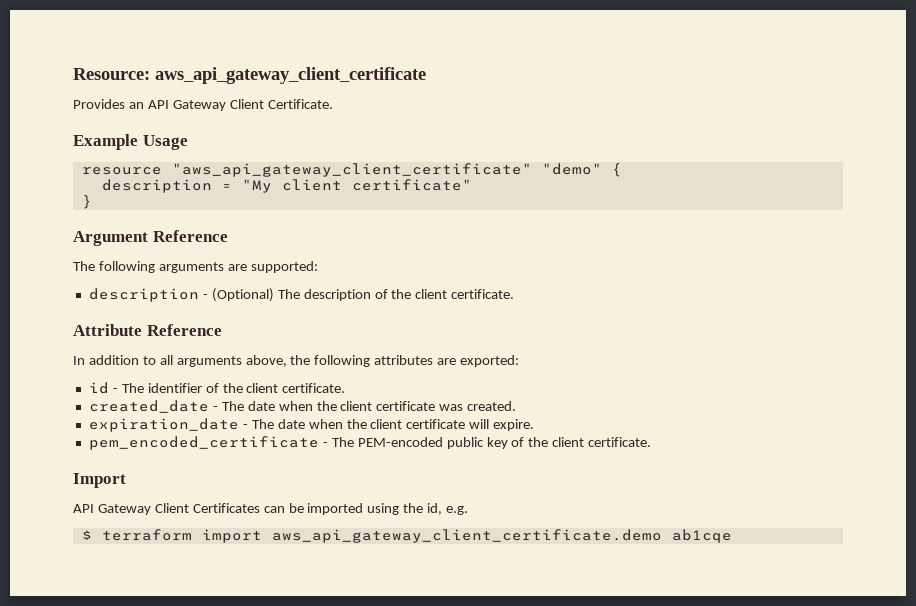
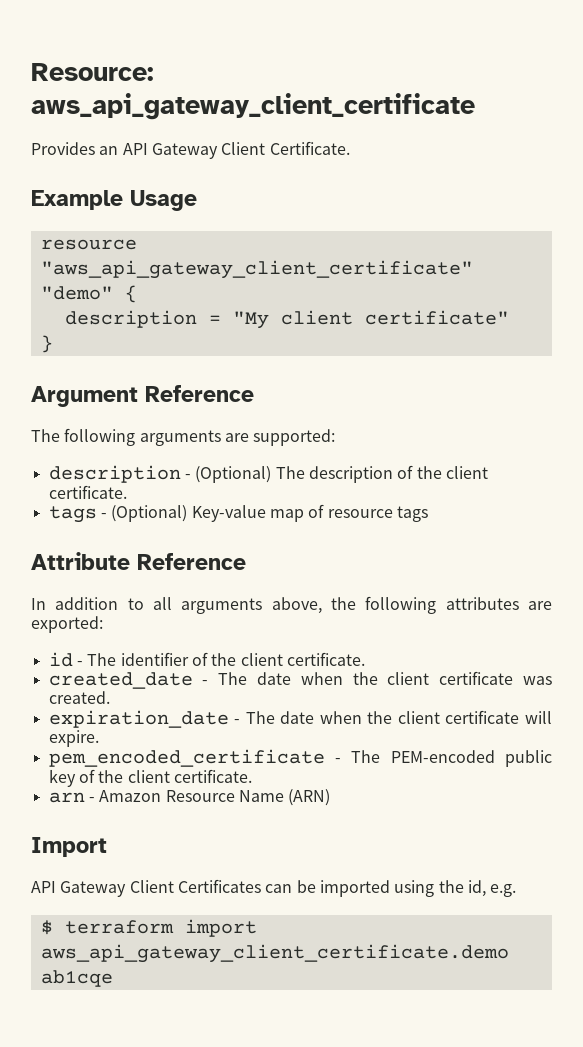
+ tags - (Optional) Key-value map of resource tags
+ arn - Amazon Resource Name (ARN)

